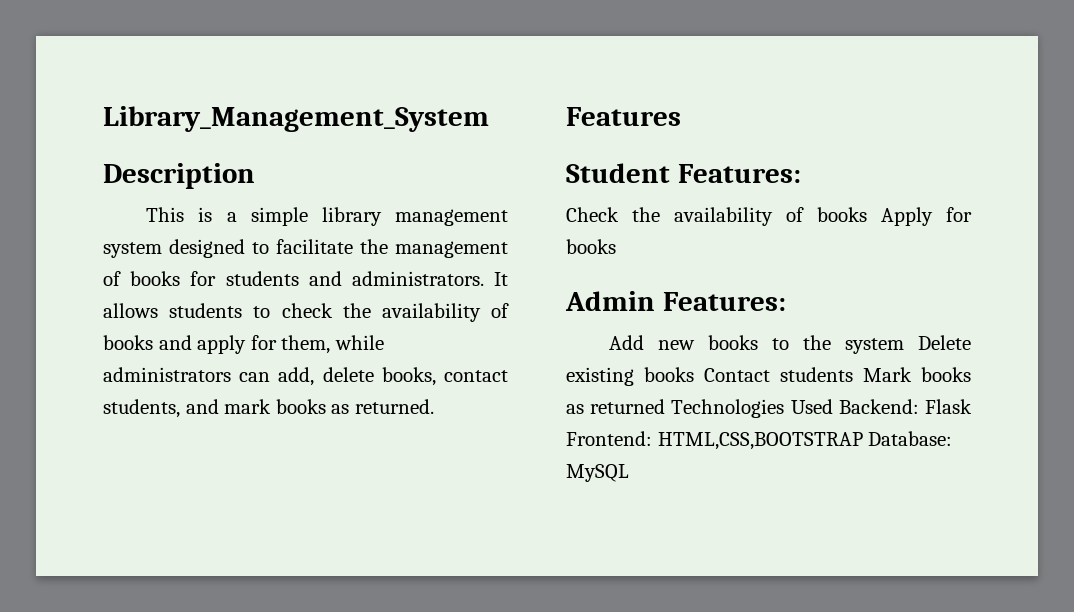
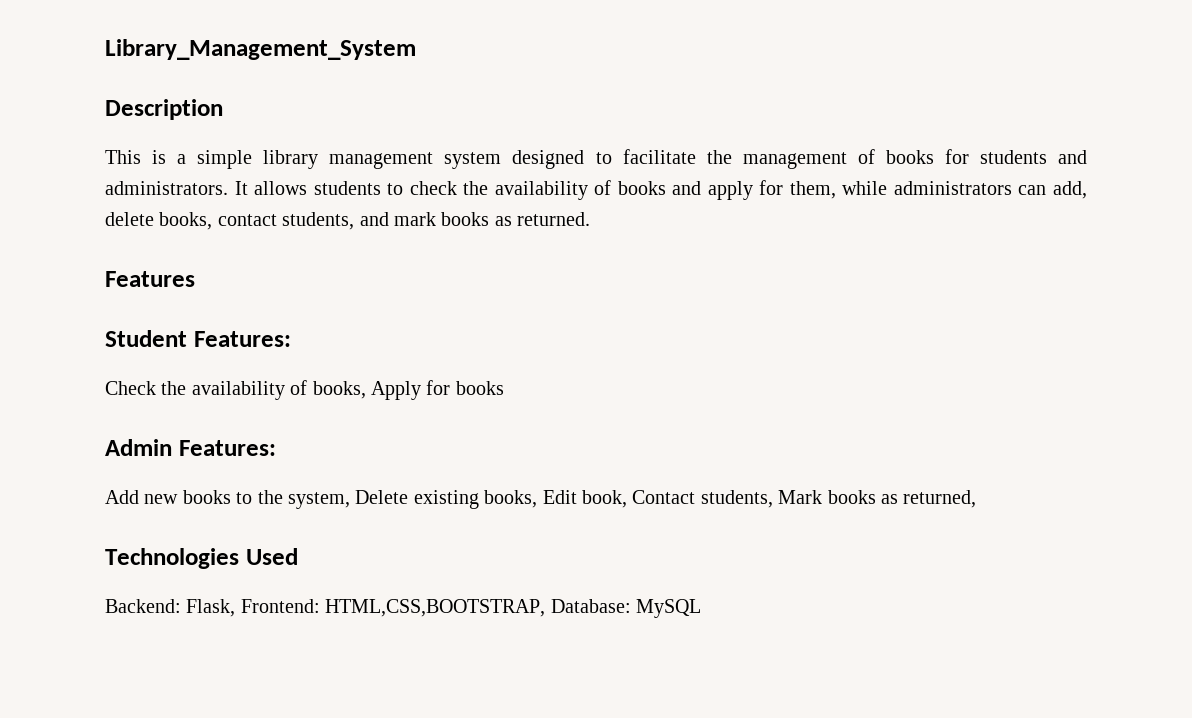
- Check the availability of books Apply for books
+ Check the availability of books, Apply for books
- Add new books to the system Delete existing books Contact students Mark books as returned Technologies Used Backend: Flask Frontend: HTML,CSS,BOOTSTRAP Database: MySQL
+ Add new books to the system, Delete existing books, Edit book, Contact students, Mark books as returned,
+ Technologies Used
+ Backend: Flask, Frontend: HTML,CSS,BOOTSTRAP, Database: MySQL

